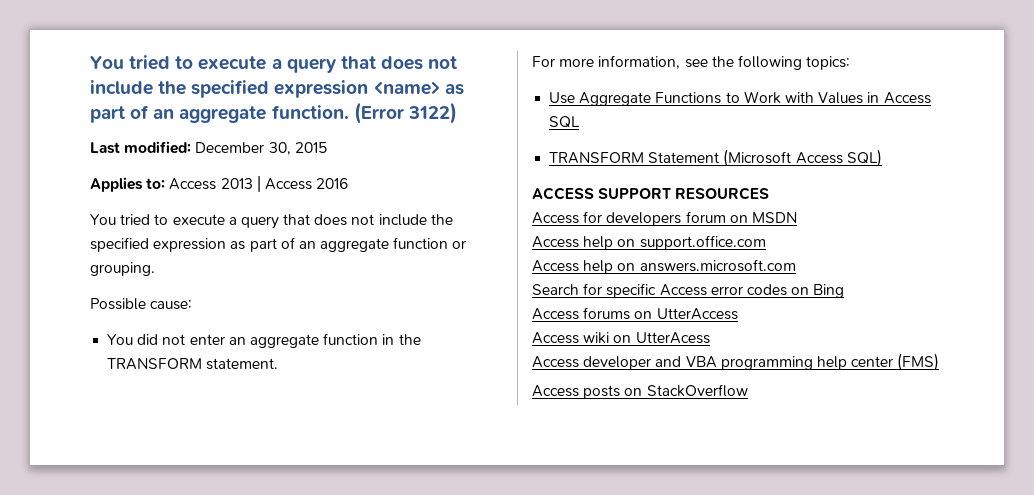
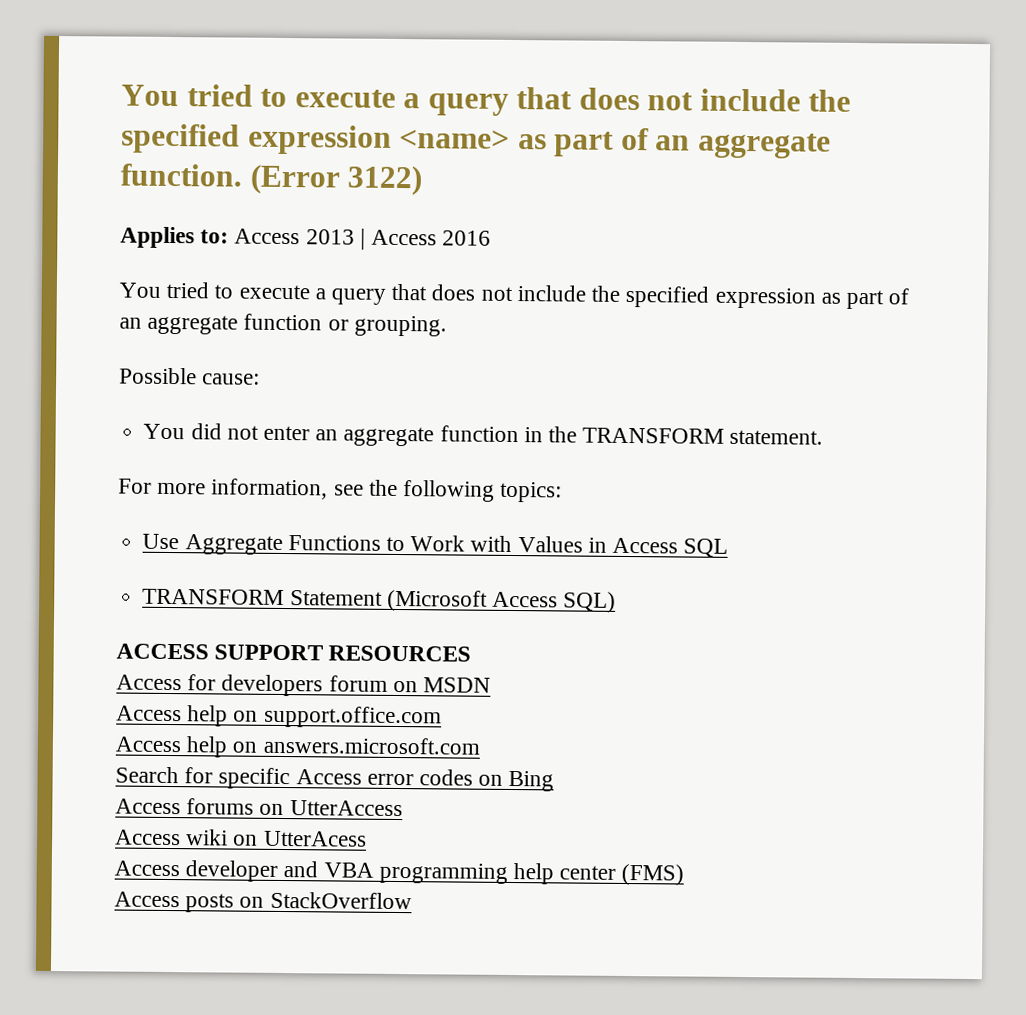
- Last modified: December 30, 2015

